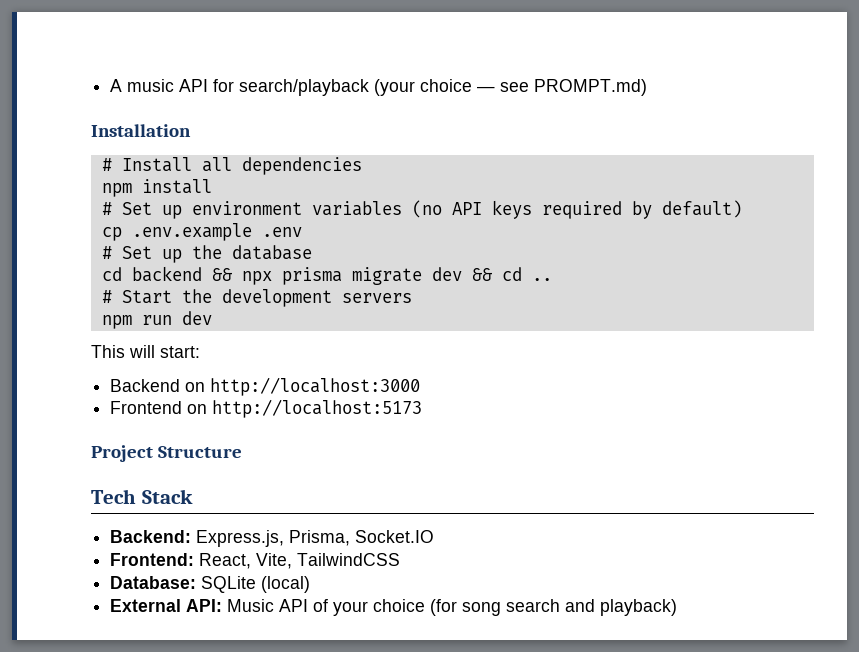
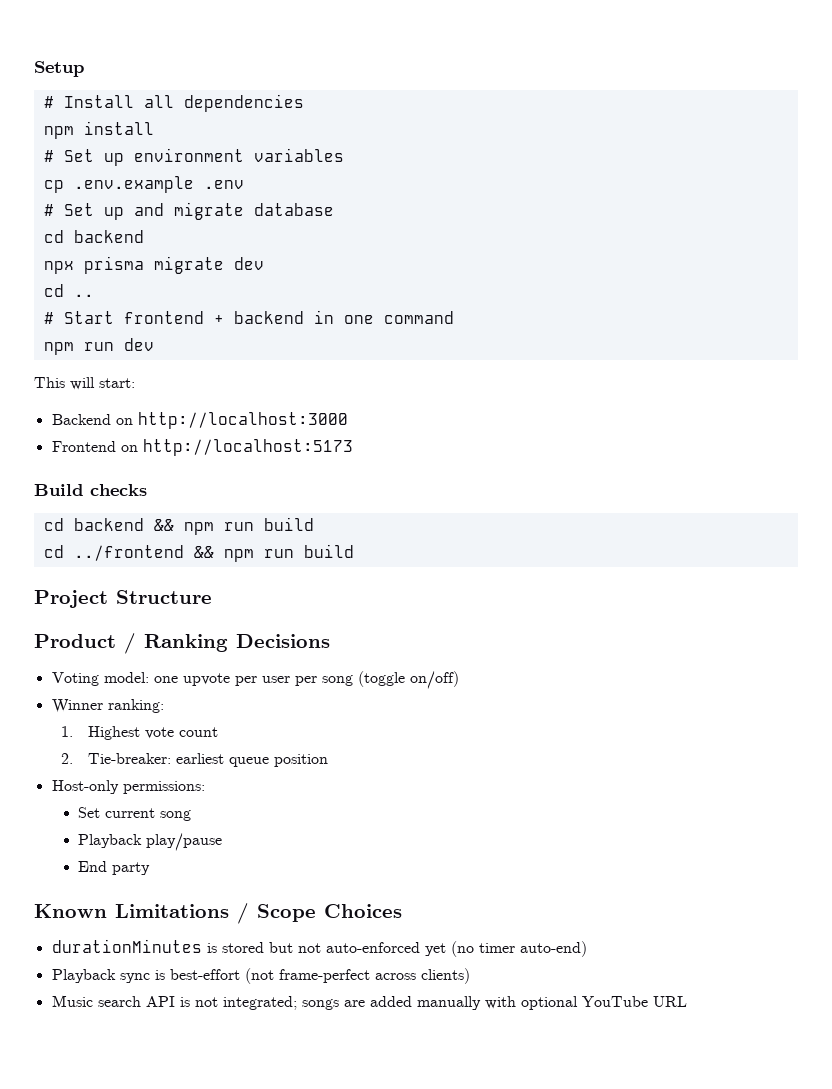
- A music API for search/playback (your choice — see PROMPT.md)
- Installation
+ Setup
- # Set up environment variables (no API keys required by default)
+ # Set up environment variables
- # Set up the database
- cd backend && npx prisma migrate dev && cd ..
+ # Set up and migrate database
+ cd backend
+ npx prisma migrate dev
+ cd ..
- # Start the development servers
+ # Start frontend + backend in one command
+ Build checks
+ cd backend && npm run build
+ cd ../frontend && npm run build
  Project Structure
- Tech Stack
- Backend: Express.js, Prisma, Socket.IO
- Frontend: React, Vite, TailwindCSS
- Database: SQLite (local)
- External API: Music API of your choice (for song search and playback)
+ Product / Ranking Decisions
+ Voting model: one upvote per user per song (toggle on/off)
+ Winner ranking:
+ 1. Highest vote count
+ 2. Tie-breaker: earliest queue position
+ Host-only permissions:
+ Set current song
+ Playback play/pause
+ End party
+ Known Limitations / Scope Choices
+ durationMinutes is stored but not auto-enforced yet (no timer auto-end)
+ Playback sync is best-effort (not frame-perfect across clients)
+ Music search API is not integrated; songs are added manually with optional YouTube URL

